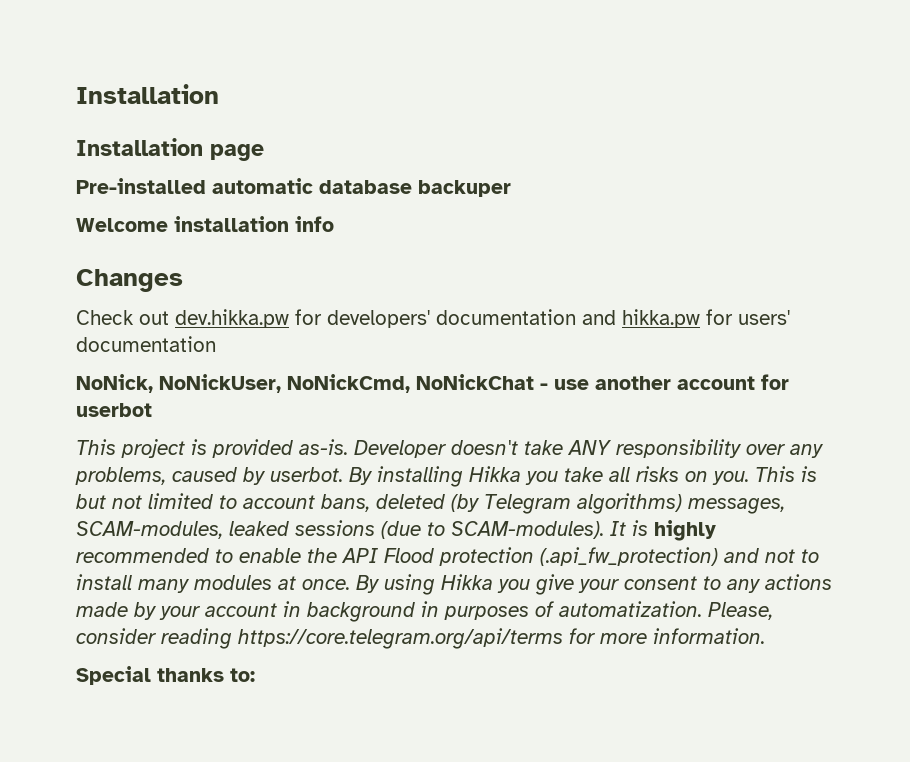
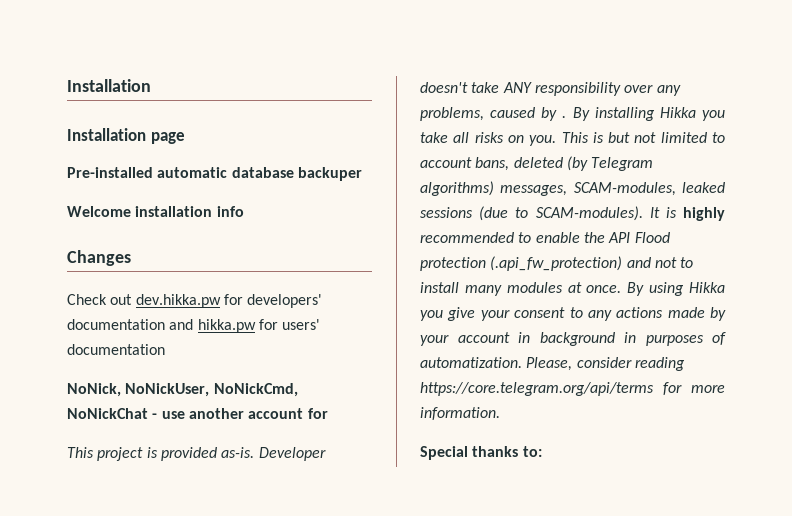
- NoNick, NoNickUser, NoNickCmd, NoNickChat - use another account for userbot
+ NoNick, NoNickUser, NoNickCmd, NoNickChat - use another account for
- Developer doesn't take ANY responsibility over any problems, caused by userbot.
+ Developer doesn't take ANY responsibility over any problems, caused by .

